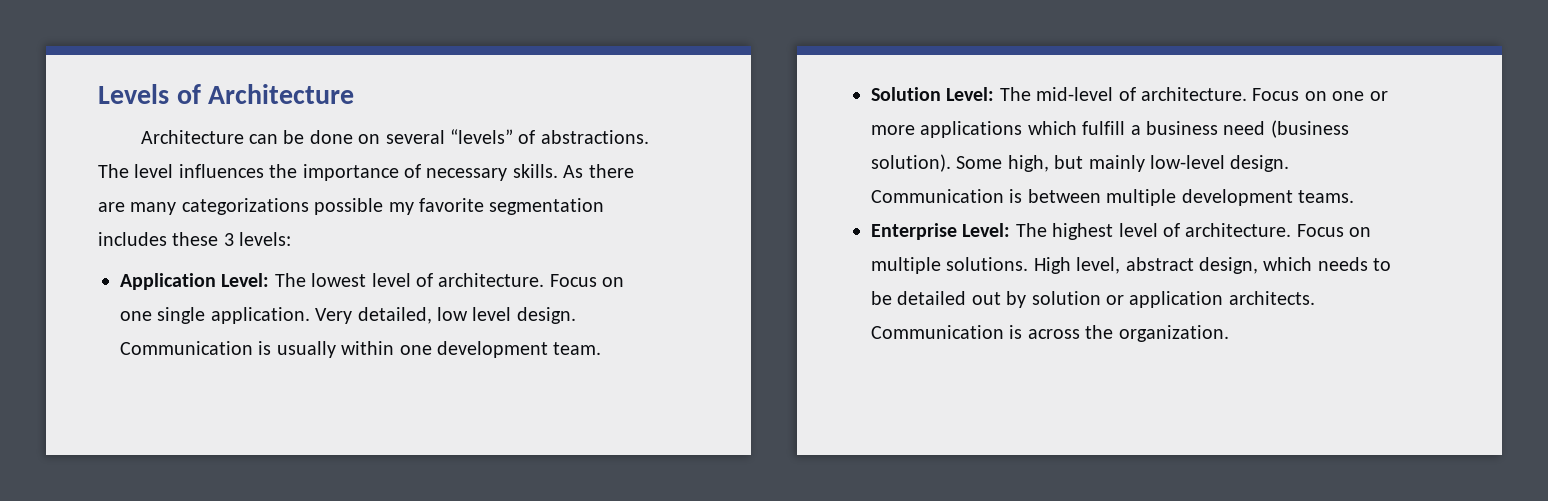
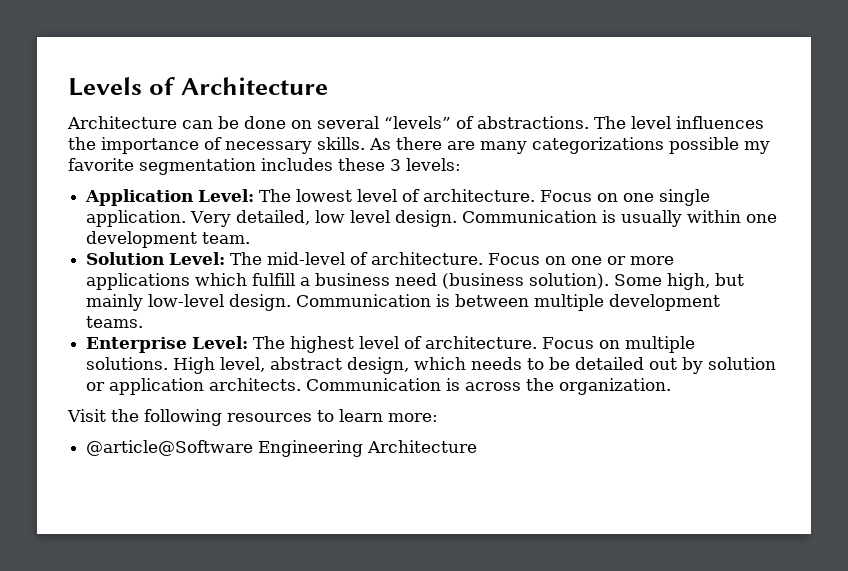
+ Visit the following resources to learn more:
+ @article@Software Engineering Architecture

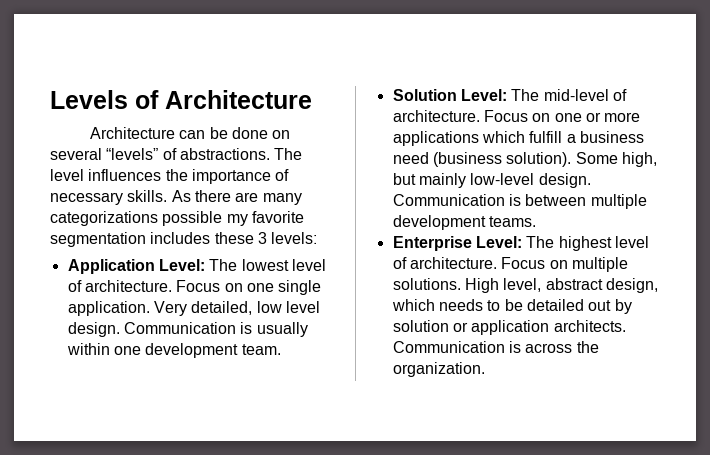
- Visit the following resources to learn more:
- @article@Software Engineering Architecture

